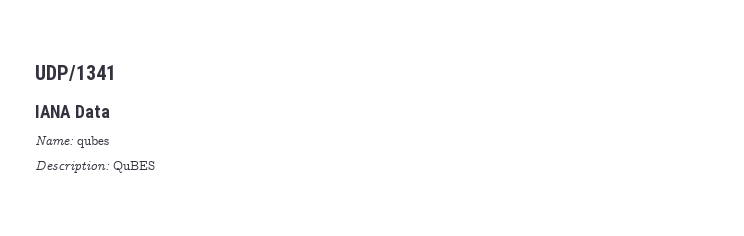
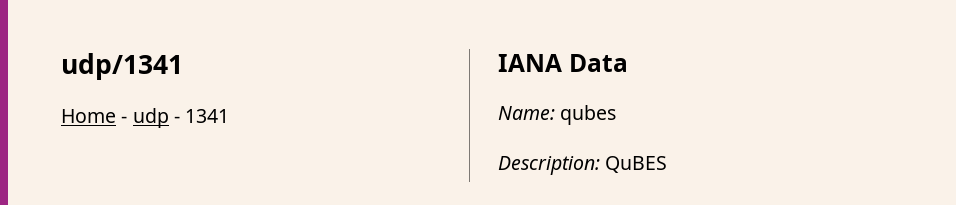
- UDP/1341
+ udp/1341
+ Home - udp - 1341

